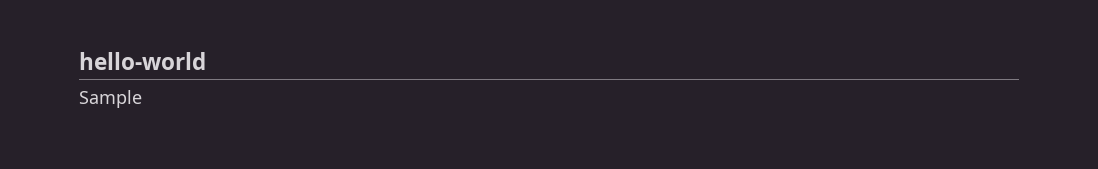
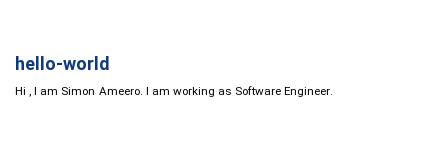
- Sample
+ Hi , I am Simon Ameero. I am working as Software Engineer.

